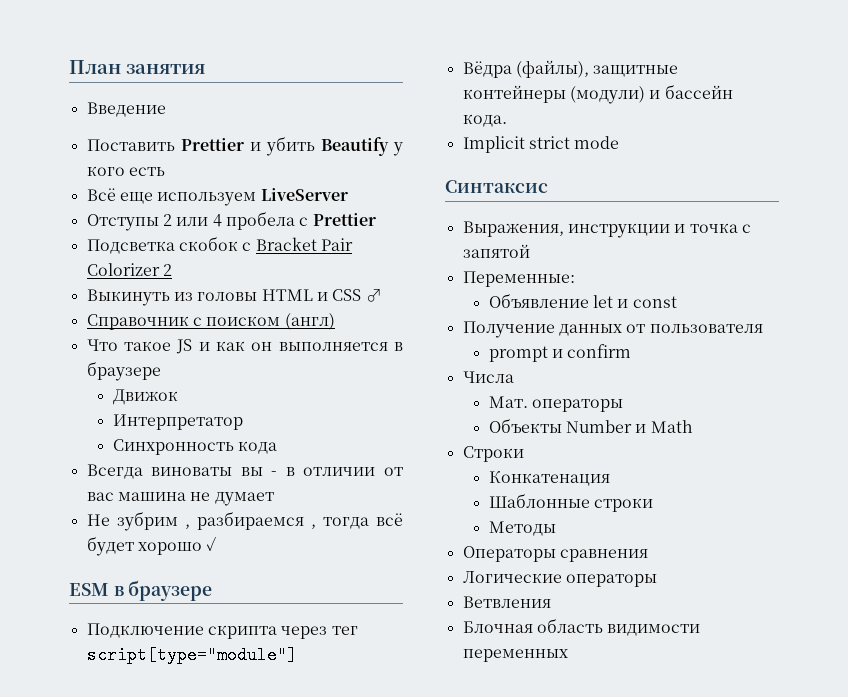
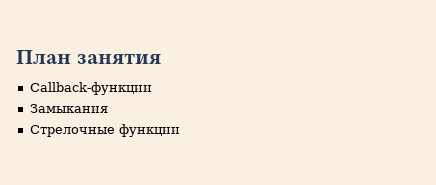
- Введение
- Поставить Prettier и убить Beautify у кого есть
- Всё еще используем LiveServer
- Отступы 2 или 4 пробела с Prettier
- Подсветка скобок с Bracket Pair Colorizer 2
- Выкинуть из головы HTML и CSS ♂
- Справочник с поиском (англ)
- Что такое JS и как он выполняется в браузере
- Движок
- Интерпретатор
- Синхронность кода
- Всегда виноваты вы - в отличии от вас машина не думает
- Не зубрим , разбираемся , тогда всё будет хорошо ✓
- ESM в браузере
- Подключение скрипта через тег script[type="module"]
- Вёдра (файлы), защитные контейнеры (модули) и бассейн кода.
- Implicit strict mode
- Синтаксис
- Выражения, инструкции и точка с запятой
- Переменные:
- Объявление let и const
- Получение данных от пользователя
- prompt и confirm
- Числа
- Мат. операторы
- Объекты Number и Math
- Строки
- Конкатенация
- Шаблонные строки
- Методы
- Операторы сравнения
- Логические операторы
- Ветвления
- Блочная область видимости переменных
+ Callback-функции
+ Замыкания
+ Стрелочные функции

